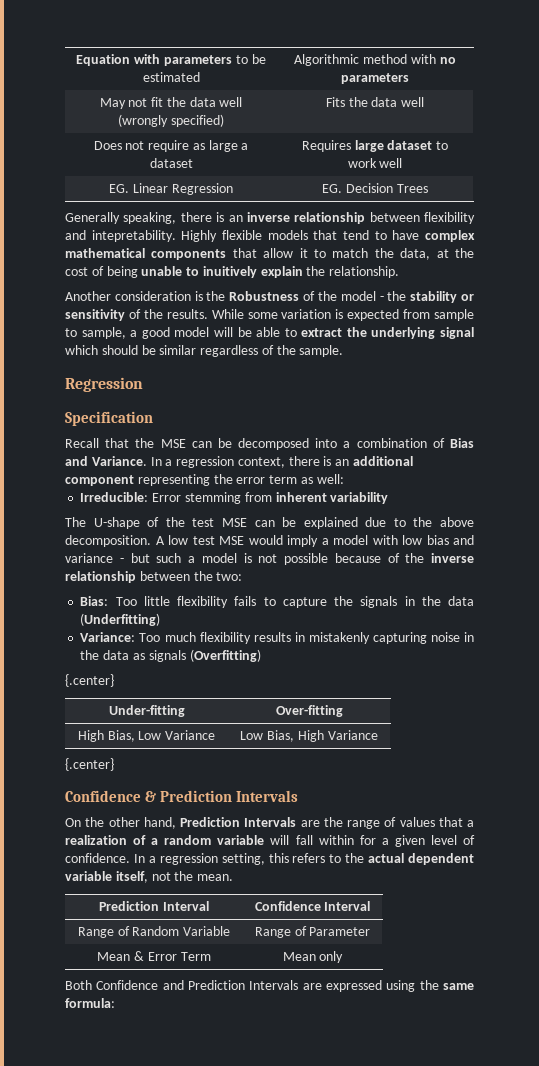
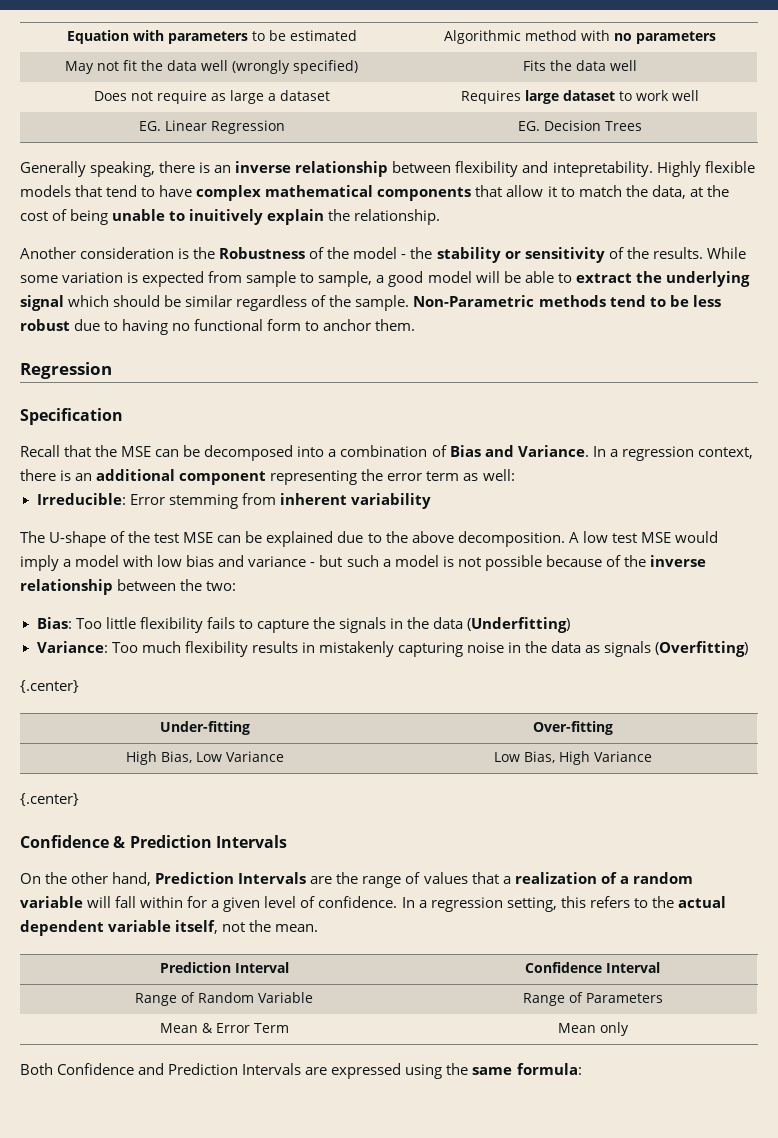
+ Non-Parametric methods tend to be less robust due to having no functional form to anchor them.
- Range of Random Variable | Range of Parameter
+ Range of Random Variable | Range of Parameters

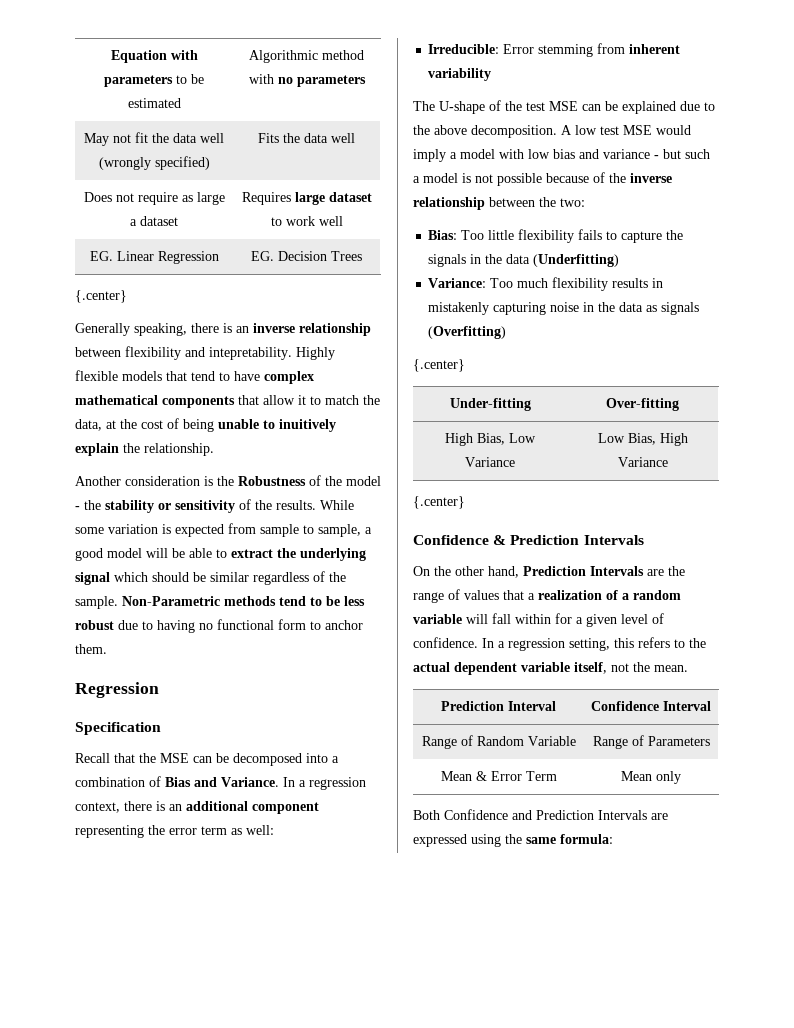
  EG. Linear Regression | EG. Decision Trees
+ {.center}

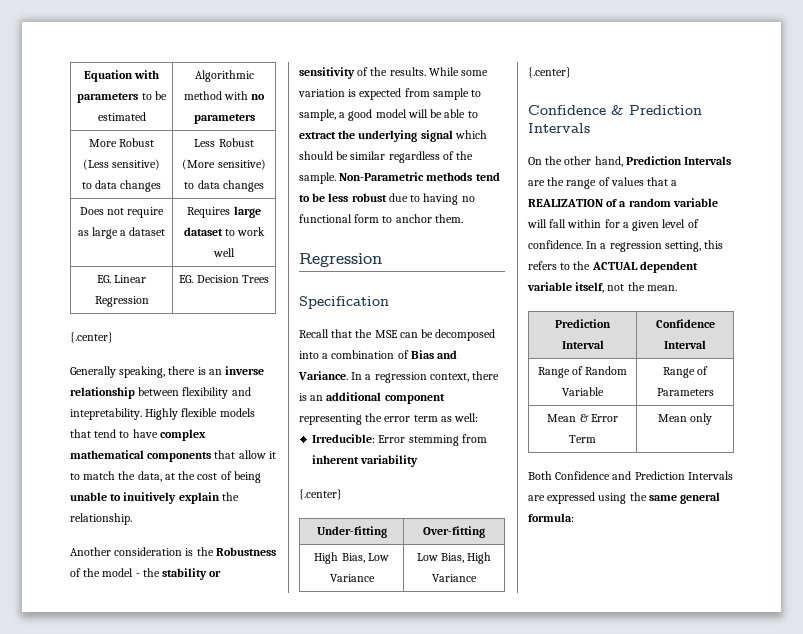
- May not fit the data well (wrongly specified) | Fits the data well
+ More Robust (Less sensitive) to data changes | Less Robust (More sensitive) to data changes
- The U-shape of the test MSE can be explained due to the above decomposition. A low test MSE would imply a model with low bias and variance - but such a model is not possible because of the inverse relationship between the two:
- Bias: Too little flexibility fails to capture the signals in the data (Underfitting)
- Variance: Too much flexibility results in mistakenly capturing noise in the data as signals (Overfitting)
- On the other hand, Prediction Intervals are the range of values that a realization of a random variable will fall within for a given level of confidence.
+ On the other hand, Prediction Intervals are the range of values that a REALIZATION of a random variable will fall within for a given level of confidence.
- In a regression setting, this refers to the actual dependent variable itself, not the mean.
+ In a regression setting, this refers to the ACTUAL dependent variable itself, not the mean.
- Both Confidence and Prediction Intervals are expressed using the same formula:
+ Both Confidence and Prediction Intervals are expressed using the same general formula:

